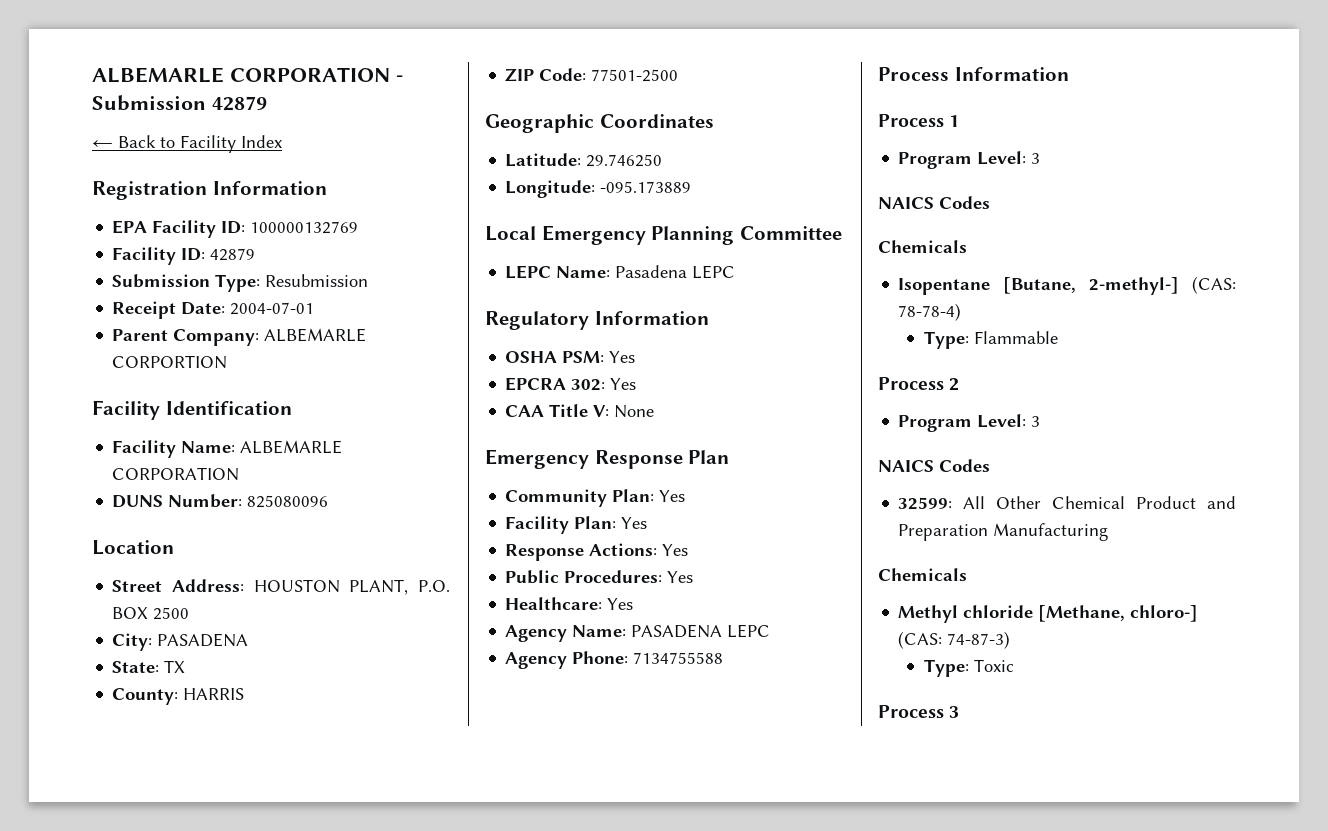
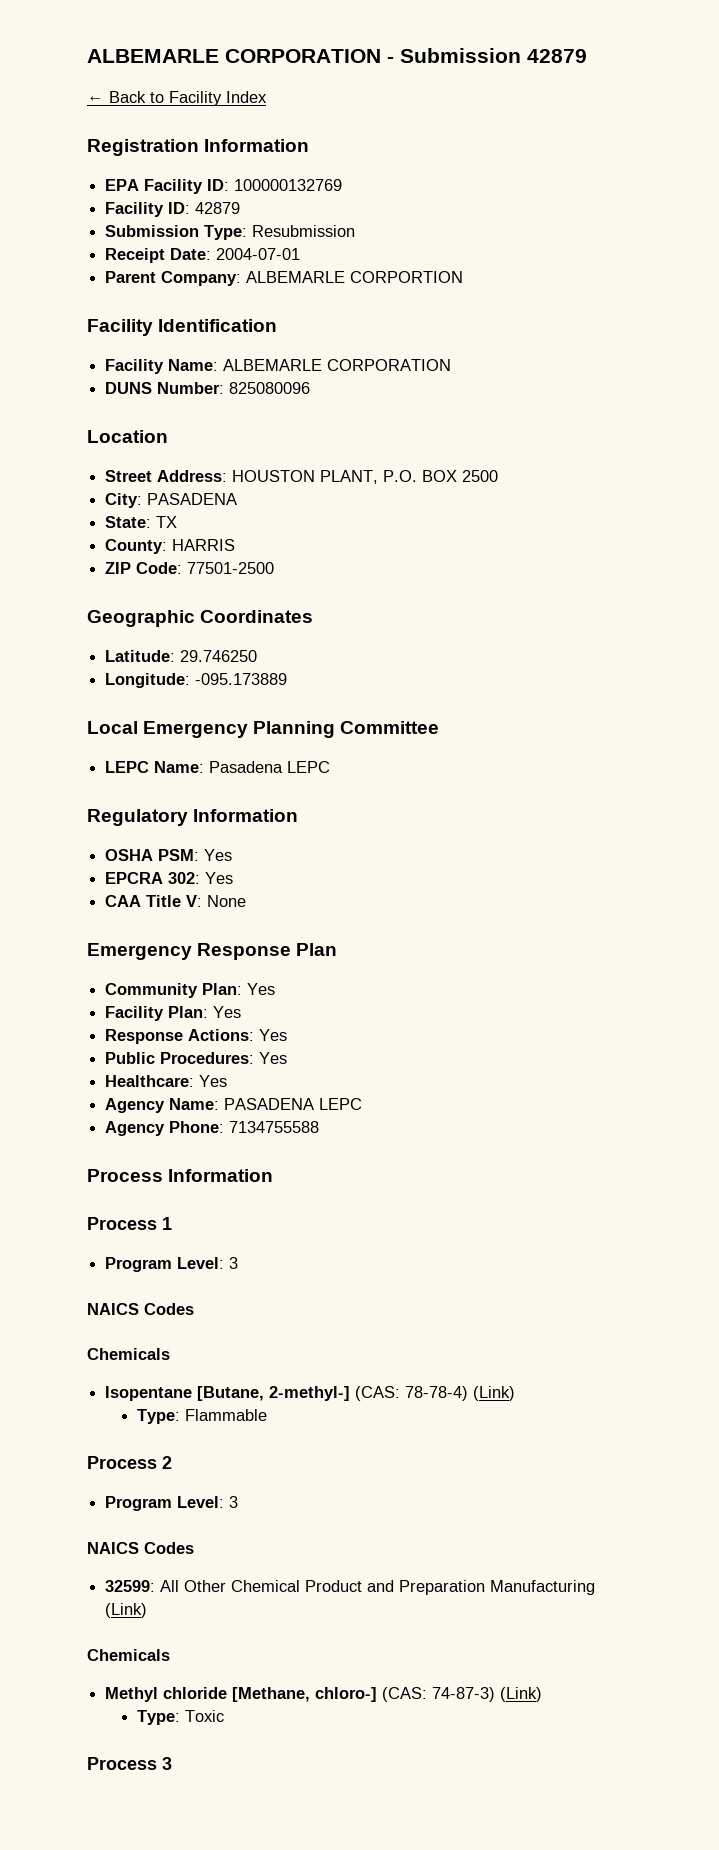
- Isopentane [Butane, 2-methyl-] (CAS: 78-78-4)
+ Isopentane [Butane, 2-methyl-] (CAS: 78-78-4) (Link)
- 32599: All Other Chemical Product and Preparation Manufacturing
+ 32599: All Other Chemical Product and Preparation Manufacturing (Link)
- Methyl chloride [Methane, chloro-] (CAS: 74-87-3)
+ Methyl chloride [Methane, chloro-] (CAS: 74-87-3) (Link)

